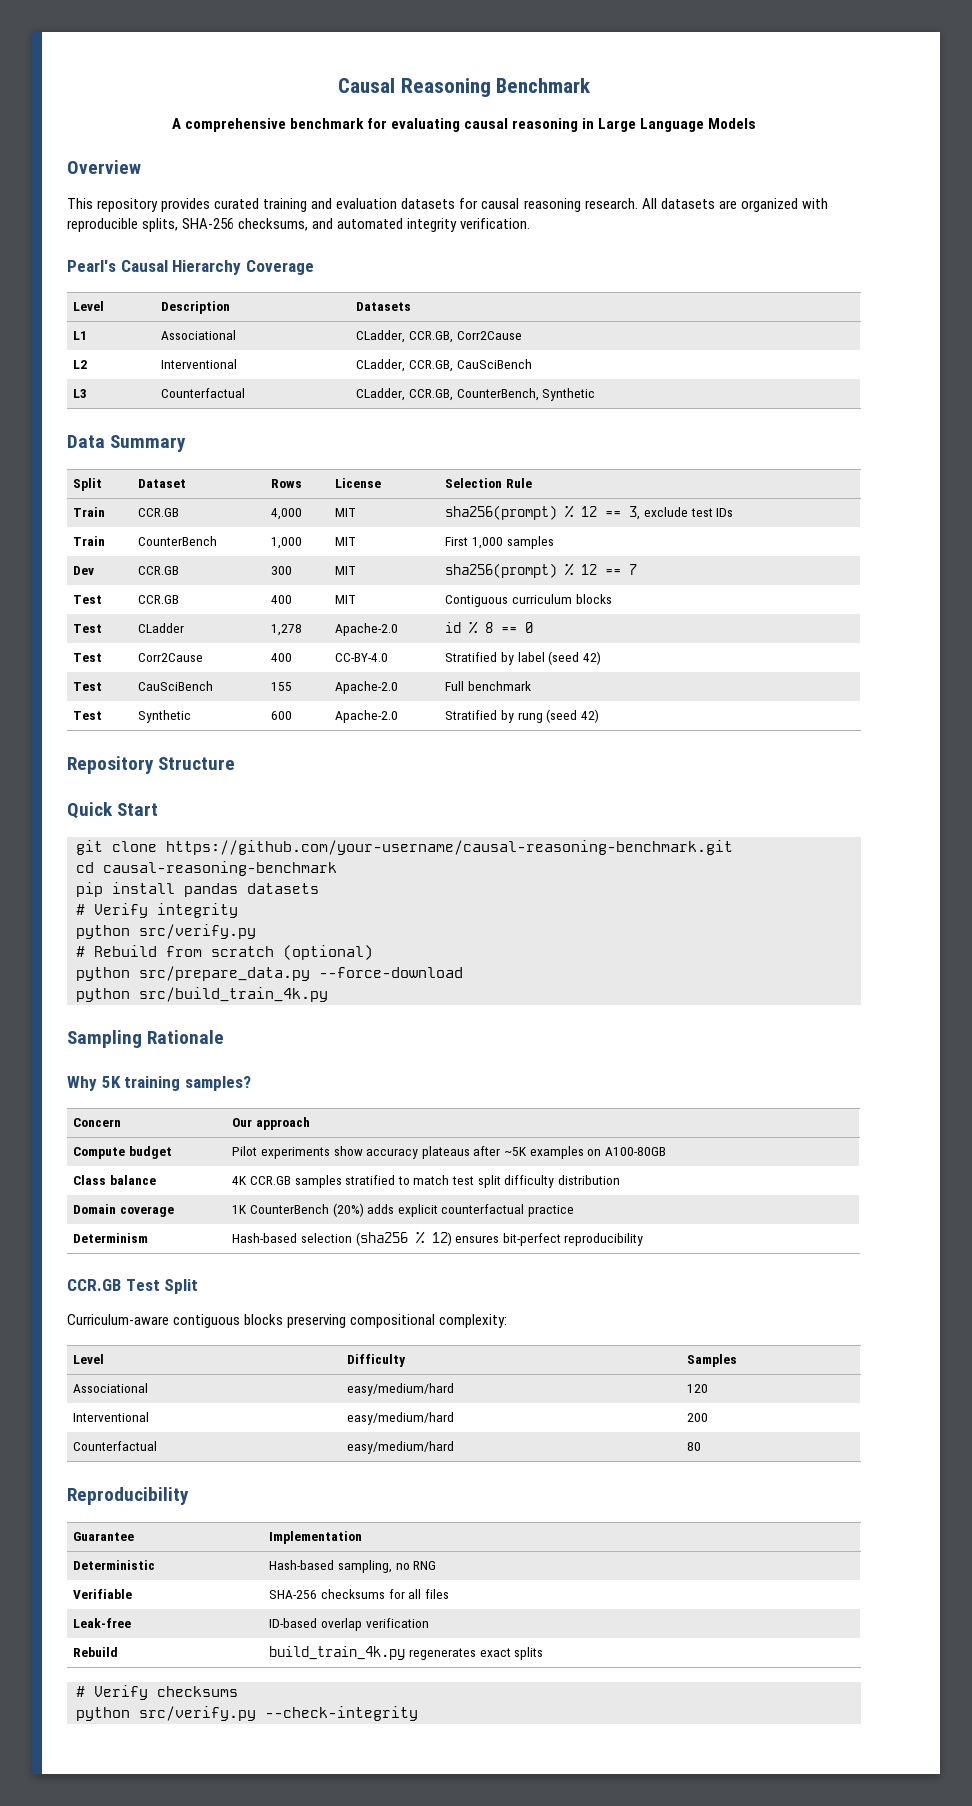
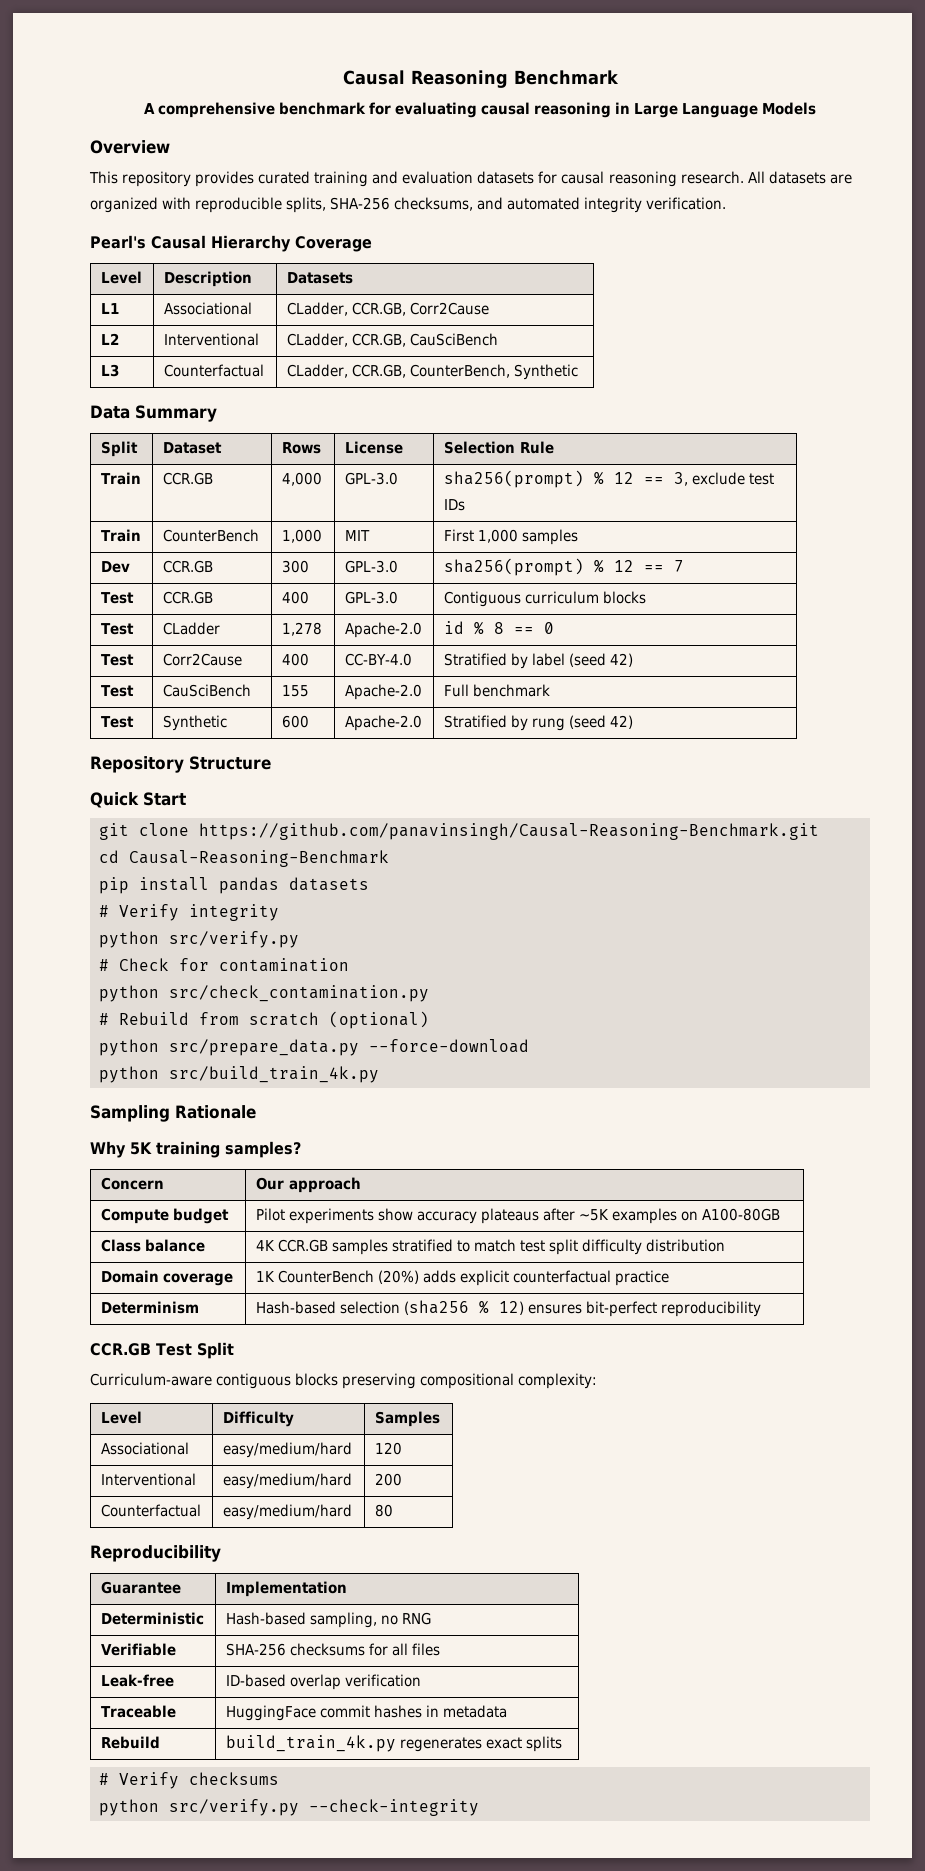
- Train | CCR.GB | 4,000 | MIT | sha256(prompt) % 12 == 3, exclude test IDs
+ Train | CCR.GB | 4,000 | GPL-3.0 | sha256(prompt) % 12 == 3, exclude test IDs
- Dev | CCR.GB | 300 | MIT | sha256(prompt) % 12 == 7
+ Dev | CCR.GB | 300 | GPL-3.0 | sha256(prompt) % 12 == 7
- Test | CCR.GB | 400 | MIT | Contiguous curriculum blocks
+ Test | CCR.GB | 400 | GPL-3.0 | Contiguous curriculum blocks
- git clone https://github.com/your-username/causal-reasoning-benchmark.git
+ git clone https://github.com/panavinsingh/Causal-Reasoning-Benchmark.git
- cd causal-reasoning-benchmark
+ cd Causal-Reasoning-Benchmark
+ # Check for contamination
+ python src/check_contamination.py
+ Traceable | HuggingFace commit hashes in metadata

